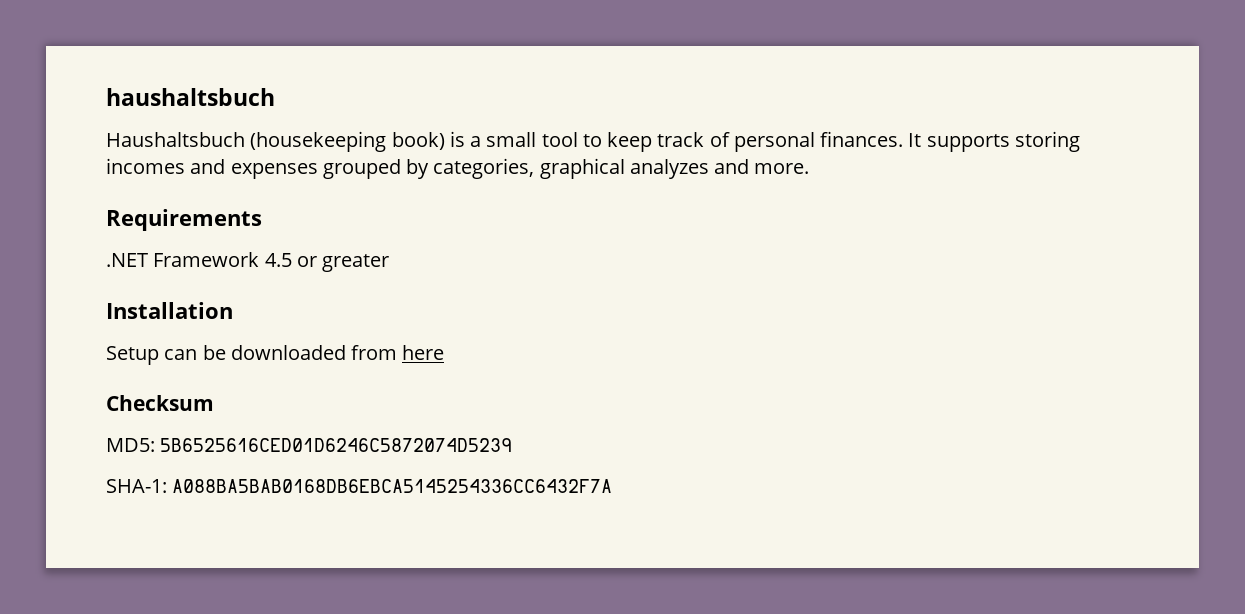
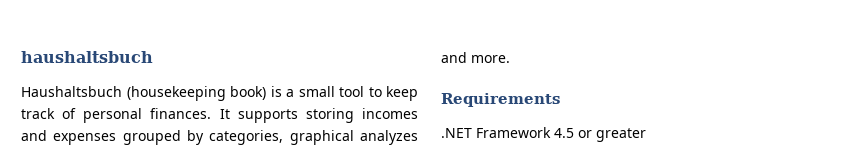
- Installation
- Setup can be downloaded from here
- Checksum
- MD5: 5B6525616CED01D6246C5872074D5239
- SHA-1: A088BA5BAB0168DB6EBCA5145254336CC6432F7A

